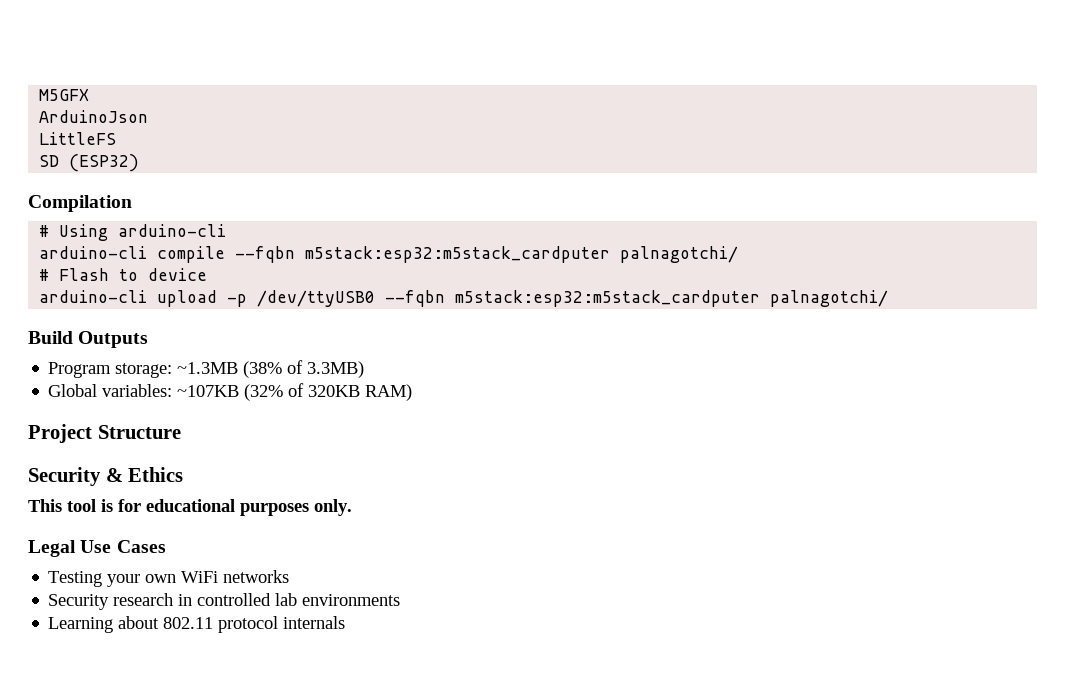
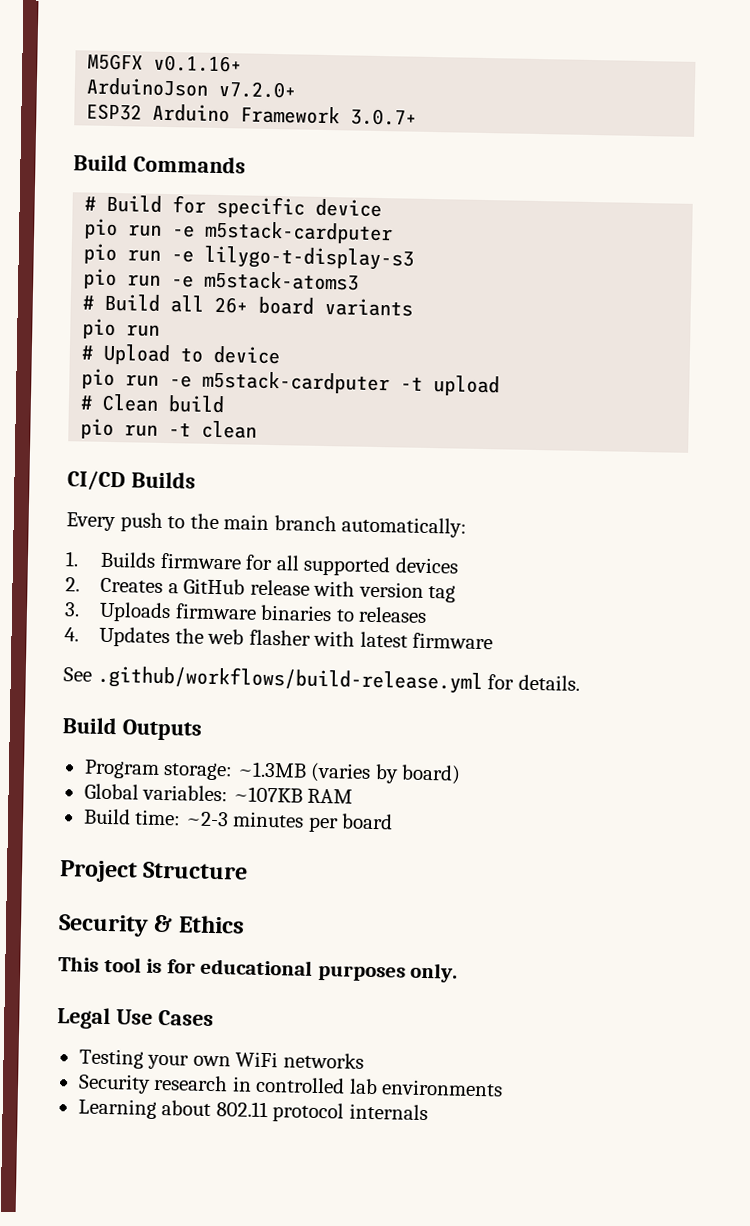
- M5GFX
+ M5GFX v0.1.16+
- ArduinoJson
- LittleFS
- SD (ESP32)
- Compilation
- # Using arduino-cli
- arduino-cli compile --fqbn m5stack:esp32:m5stack_cardputer palnagotchi/
- # Flash to device
- arduino-cli upload -p /dev/ttyUSB0 --fqbn m5stack:esp32:m5stack_cardputer palnagotchi/
+ ArduinoJson v7.2.0+
+ ESP32 Arduino Framework 3.0.7+
+ Build Commands
+ # Build for specific device
+ pio run -e m5stack-cardputer
+ pio run -e lilygo-t-display-s3
+ pio run -e m5stack-atoms3
+ # Build all 26+ board variants
+ pio run
+ # Upload to device
+ pio run -e m5stack-cardputer -t upload
+ # Clean build
+ pio run -t clean
+ CI/CD Builds
+ Every push to the main branch automatically:
+ 1. Builds firmware for all supported devices
+ 2. Creates a GitHub release with version tag
+ 3. Uploads firmware binaries to releases
+ 4. Updates the web flasher with latest firmware
+ See .github/workflows/build-release.yml for details.
- Program storage: ~1.3MB (38% of 3.3MB)
+ Program storage: ~1.3MB (varies by board)
- Global variables: ~107KB (32% of 320KB RAM)
+ Global variables: ~107KB RAM
+ Build time: ~2-3 minutes per board

